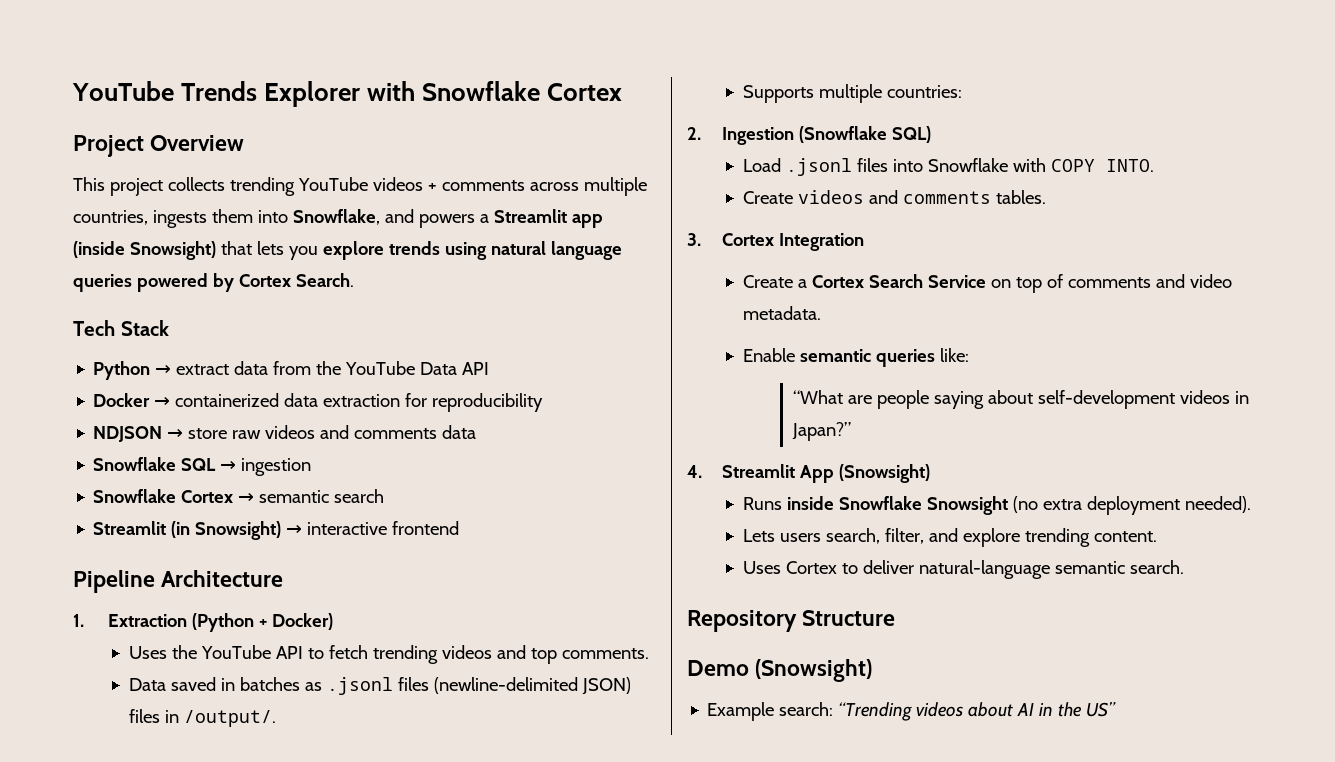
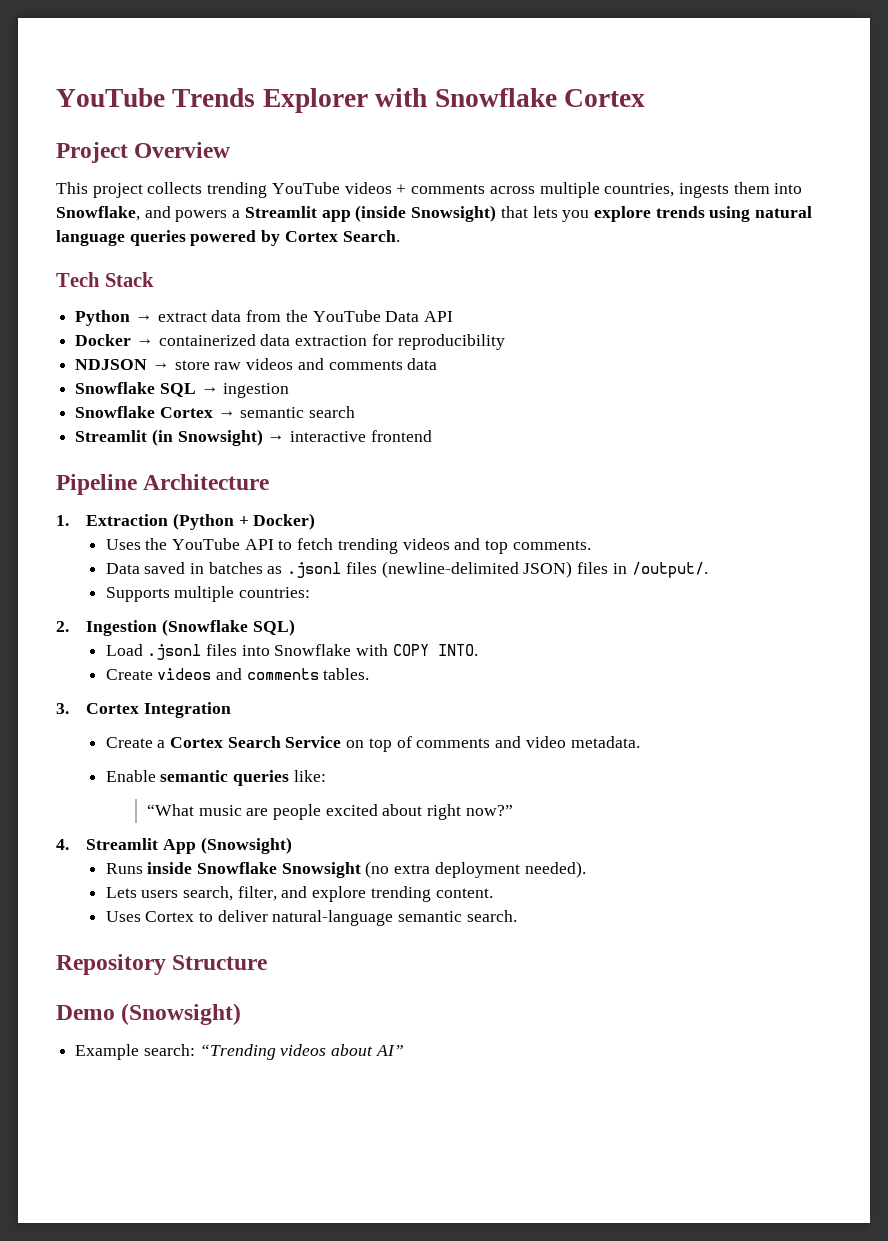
- “What are people saying about self-development videos in Japan?”
+ “What music are people excited about right now?”
- Example search: “Trending videos about AI in the US”
+ Example search: “Trending videos about AI”

